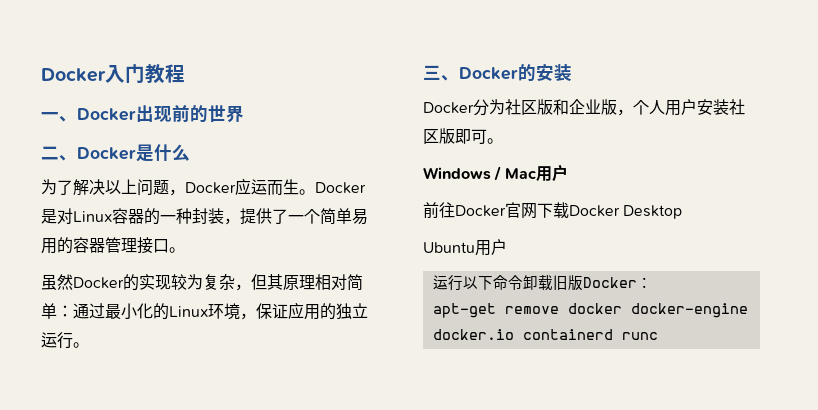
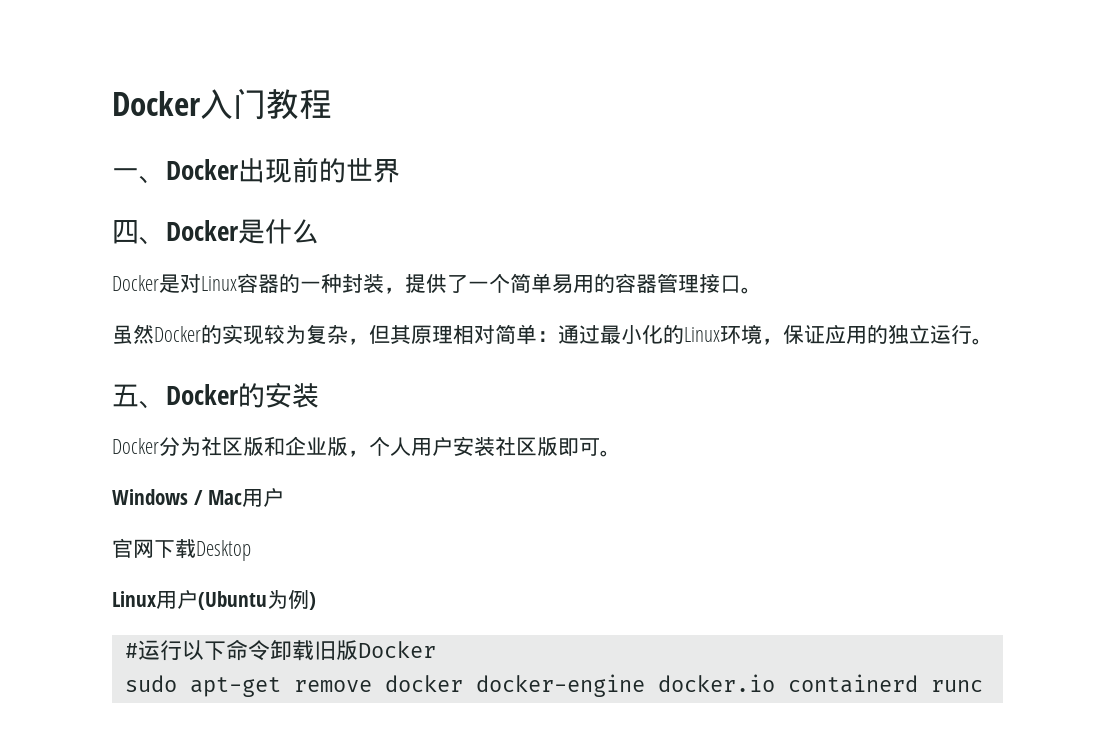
- 二、Docker是什么
+ 四、Docker是什么
- 为了解决以上问题，Docker应运而生。
- 三、Docker的安装
+ 五、Docker的安装
- 前往Docker官网下载Docker Desktop
+ 官网下载Desktop
- Ubuntu用户
- 运行以下命令卸载旧版Docker：
- apt-get remove docker docker-engine docker.io containerd runc
+ Linux用户(Ubuntu为例)
+ #运行以下命令卸载旧版Docker
+ sudo apt-get remove docker docker-engine docker.io containerd runc

